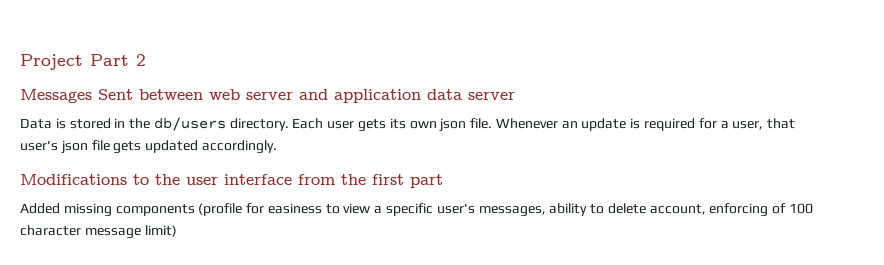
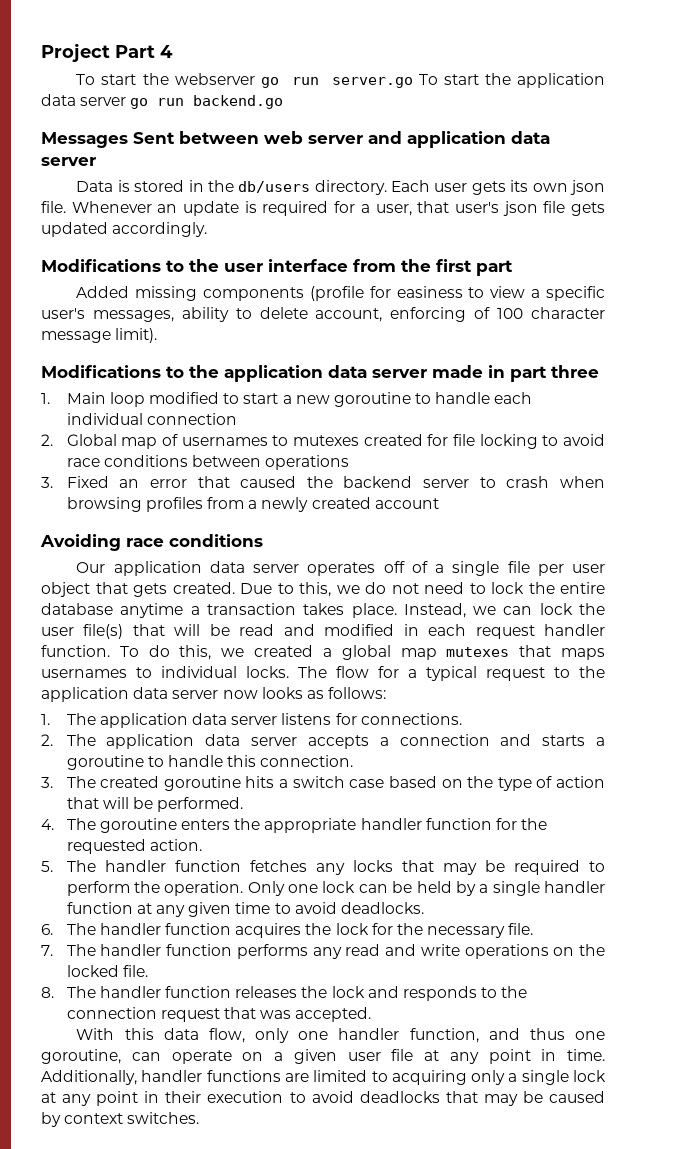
- Project Part 2
+ Project Part 4
+ To start the webserver go run server.go To start the application data server go run backend.go
- Added missing components (profile for easiness to view a specific user's messages, ability to delete account, enforcing of 100 character message limit)
+ Added missing components (profile for easiness to view a specific user's messages, ability to delete account, enforcing of 100 character message limit).
+ Modifications to the application data server made in part three
+ 1. Main loop modified to start a new goroutine to handle each individual connection
+ 2. Global map of usernames to mutexes created for file locking to avoid race conditions between operations
+ 3. Fixed an error that caused the backend server to crash when browsing profiles from a newly created account
+ Avoiding race conditions
+ Our application data server operates off of a single file per user object that gets created. Due to this, we do not need to lock the entire database anytime a transaction takes place. Instead, we can lock the user file(s) that will be read and modified in each request handler function. To do this, we created a global map mutexes that maps usernames to individual locks. The flow for a typical request to the application data server now looks as follows:
+ 1. The application data server listens for connections.
+ 2. The application data server accepts a connection and starts a goroutine to handle this connection.
+ 3. The created goroutine hits a switch case based on the type of action that will be performed.
+ 4. The goroutine enters the appropriate handler function for the requested action.
+ 5. The handler function fetches any locks that may be required to perform the operation. Only one lock can be held by a single handler function at any given time to avoid deadlocks.
+ 6. The handler function acquires the lock for the necessary file.
+ 7. The handler function performs any read and write operations on the locked file.
+ 8. The handler function releases the lock and responds to the connection request that was accepted.
+ With this data flow, only one handler function, and thus one goroutine, can operate on a given user file at any point in time. Additionally, handler functions are limited to acquiring only a single lock at any point in their execution to avoid deadlocks that may be caused by context switches.

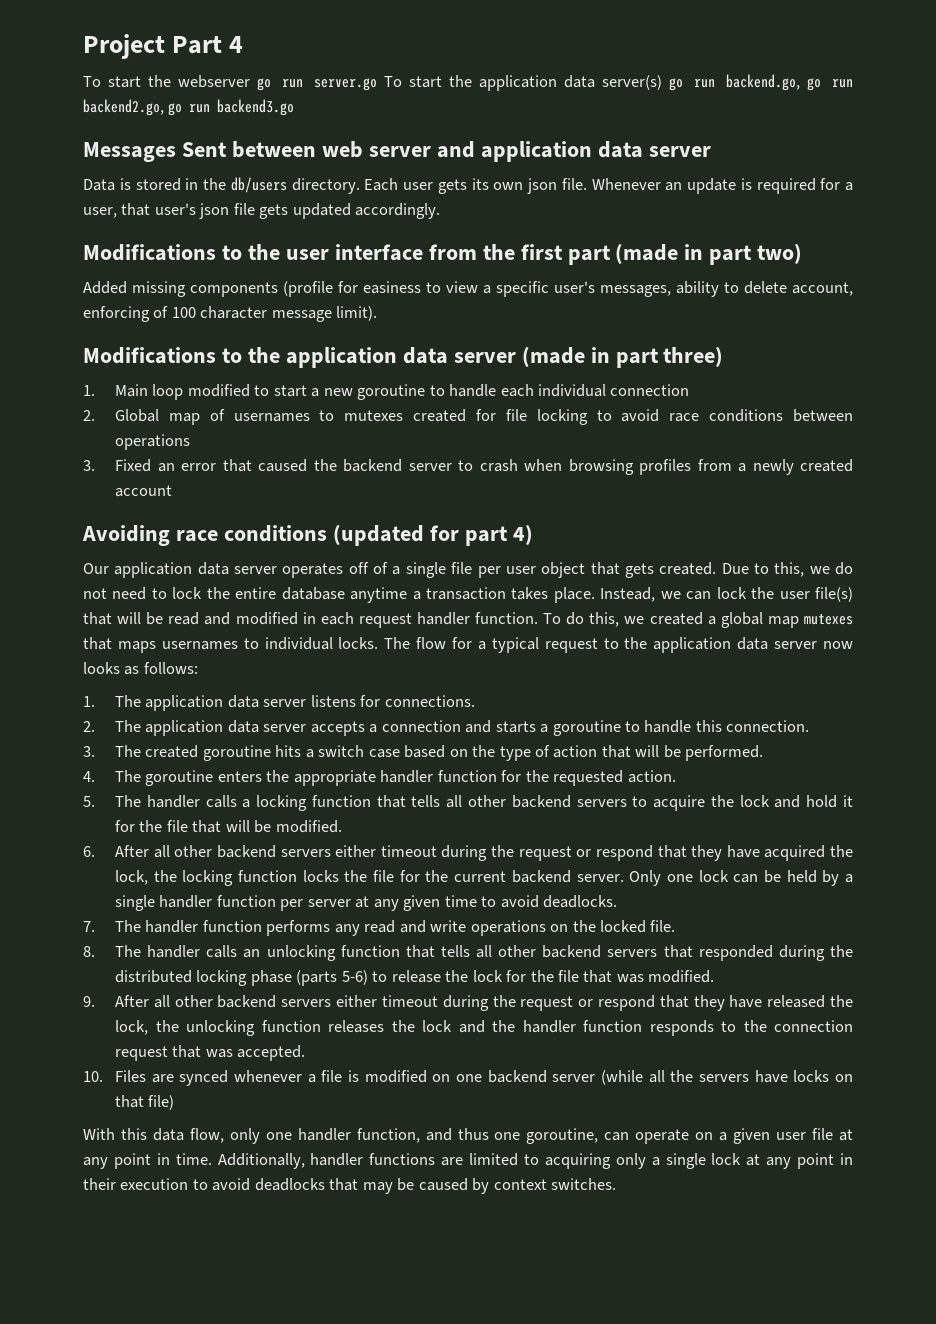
- To start the webserver go run server.go To start the application data server go run backend.go
+ To start the webserver go run server.go To start the application data server(s) go run backend.go, go run backend2.go, go run backend3.go
- Modifications to the user interface from the first part
+ Modifications to the user interface from the first part (made in part two)
- Modifications to the application data server made in part three
+ Modifications to the application data server (made in part three)
- Avoiding race conditions
+ Avoiding race conditions (updated for part 4)
- 5. The handler function fetches any locks that may be required to perform the operation.
+ 5. The handler calls a locking function that tells all other backend servers to acquire the lock and hold it for the file that will be modified.
+ 6. After all other backend servers either timeout during the request or respond that they have acquired the lock, the locking function locks the file for the current backend server.
- Only one lock can be held by a single handler function at any given time to avoid deadlocks.
+ Only one lock can be held by a single handler function per server at any given time to avoid deadlocks.
- 6. The handler function acquires the lock for the necessary file.
- 8. The handler function releases the lock and responds to the connection request that was accepted.
+ 8. The handler calls an unlocking function that tells all other backend servers that responded during the distributed locking phase (parts 5-6) to release the lock for the file that was modified.
+ 9. After all other backend servers either timeout during the request or respond that they have released the lock, the unlocking function releases the lock and the handler function responds to the connection request that was accepted.
+ 10. Files are synced whenever a file is modified on one backend server (while all the servers have locks on that file)

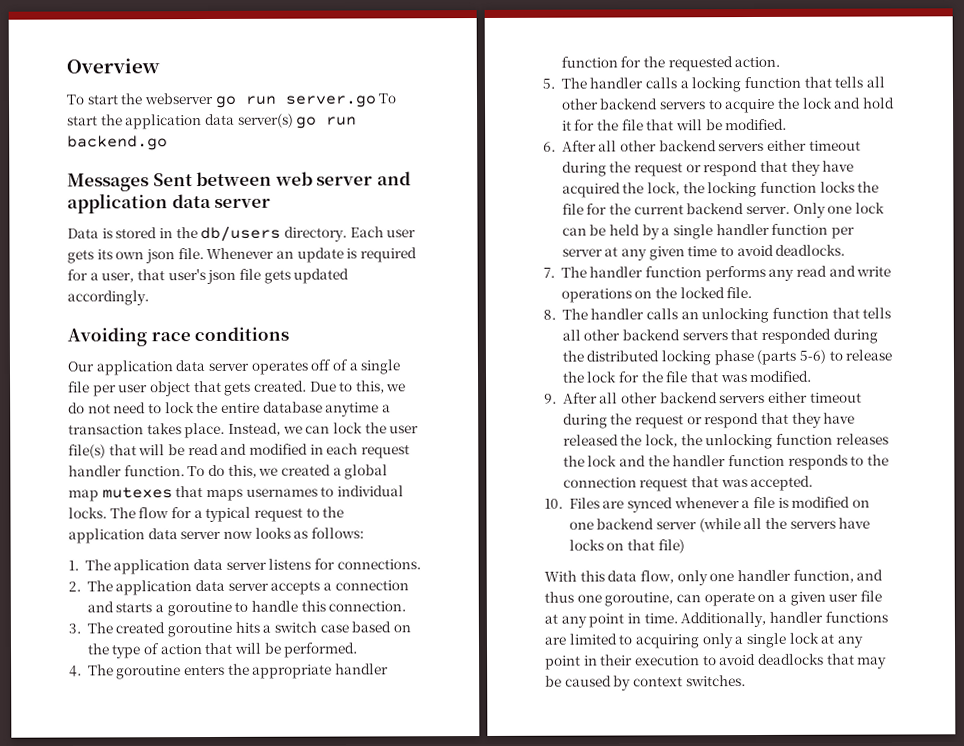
- Project Part 4
+ Overview
- To start the webserver go run server.go To start the application data server(s) go run backend.go, go run backend2.go, go run backend3.go
+ To start the webserver go run server.go To start the application data server(s) go run backend.go
- Modifications to the user interface from the first part (made in part two)
- Added missing components (profile for easiness to view a specific user's messages, ability to delete account, enforcing of 100 character message limit).
- Modifications to the application data server (made in part three)
- 1. Main loop modified to start a new goroutine to handle each individual connection
- 2. Global map of usernames to mutexes created for file locking to avoid race conditions between operations
- 3. Fixed an error that caused the backend server to crash when browsing profiles from a newly created account
- Avoiding race conditions (updated for part 4)
+ Avoiding race conditions

